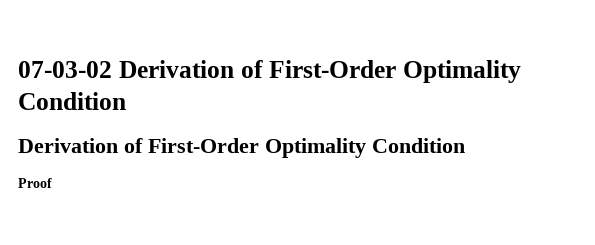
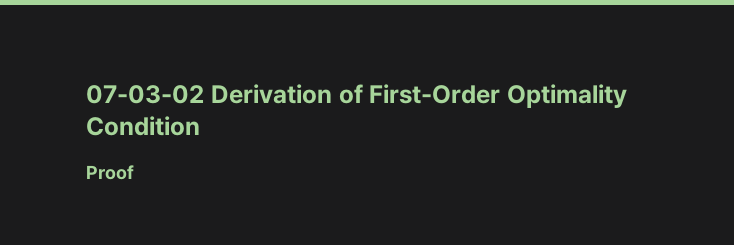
  07-03-02 Derivation of First-Order Optimality Condition
- Derivation of First-Order Optimality Condition

